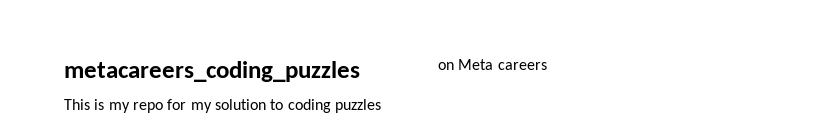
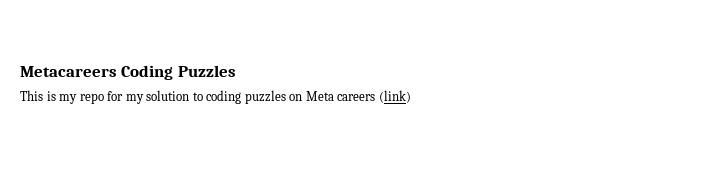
- metacareers_coding_puzzles
+ Metacareers Coding Puzzles
- This is my repo for my solution to coding puzzles on Meta careers
+ This is my repo for my solution to coding puzzles on Meta careers (link)

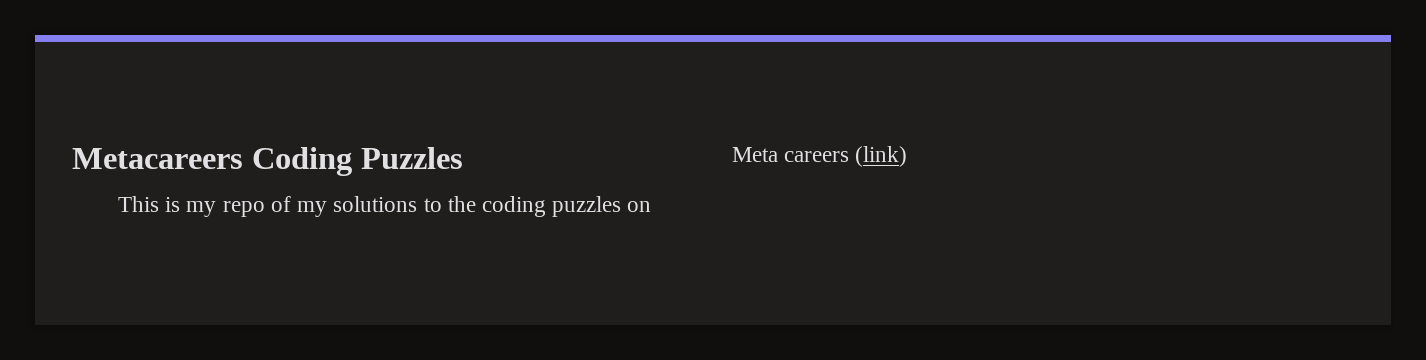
- This is my repo for my solution to coding puzzles on Meta careers (link)
+ This is my repo of my solutions to the coding puzzles on Meta careers (link)

